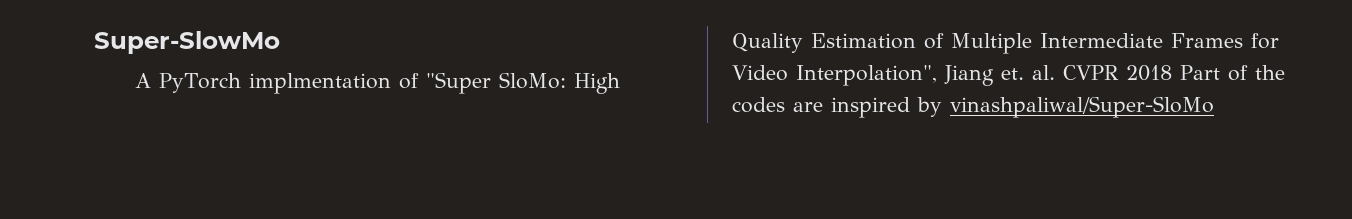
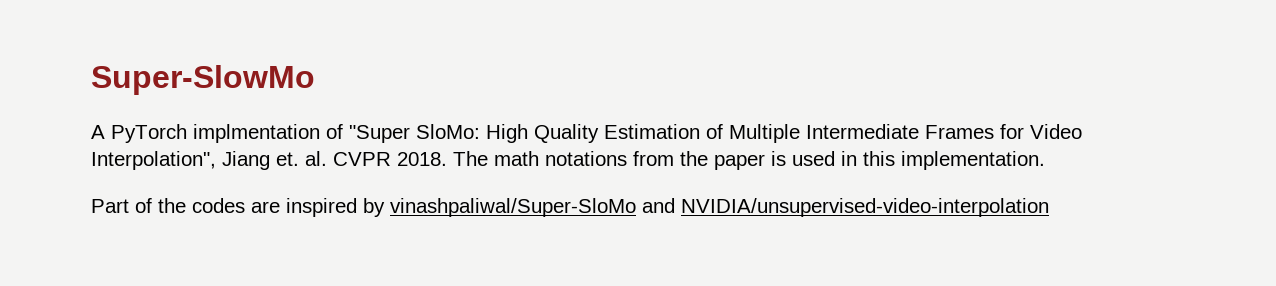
- A PyTorch implmentation of "Super SloMo: High Quality Estimation of Multiple Intermediate Frames for Video Interpolation", Jiang et. al. CVPR 2018 Part of the codes are inspired by vinashpaliwal/Super-SloMo
+ A PyTorch implmentation of "Super SloMo: High Quality Estimation of Multiple Intermediate Frames for Video Interpolation", Jiang et. al. CVPR 2018. The math notations from the paper is used in this implementation.
+ Part of the codes are inspired by vinashpaliwal/Super-SloMo and NVIDIA/unsupervised-video-interpolation

